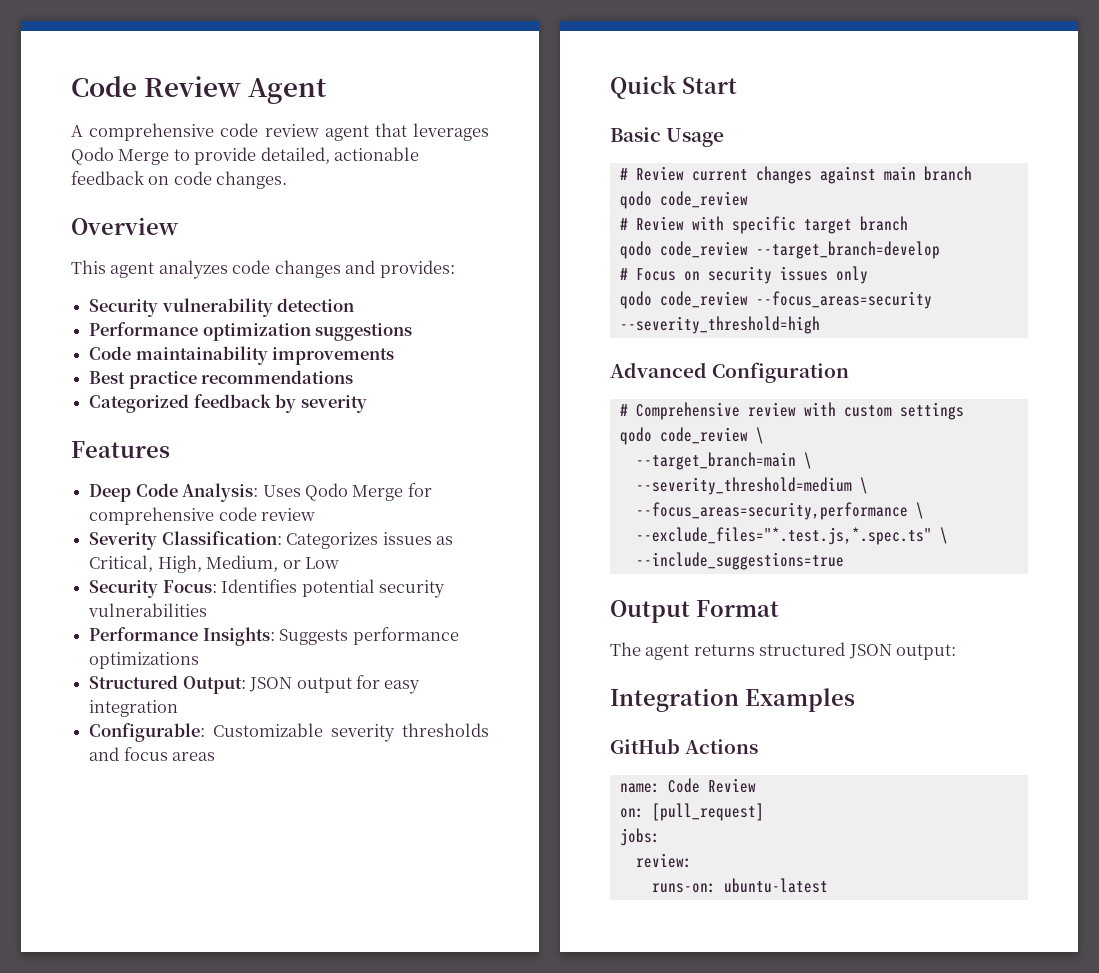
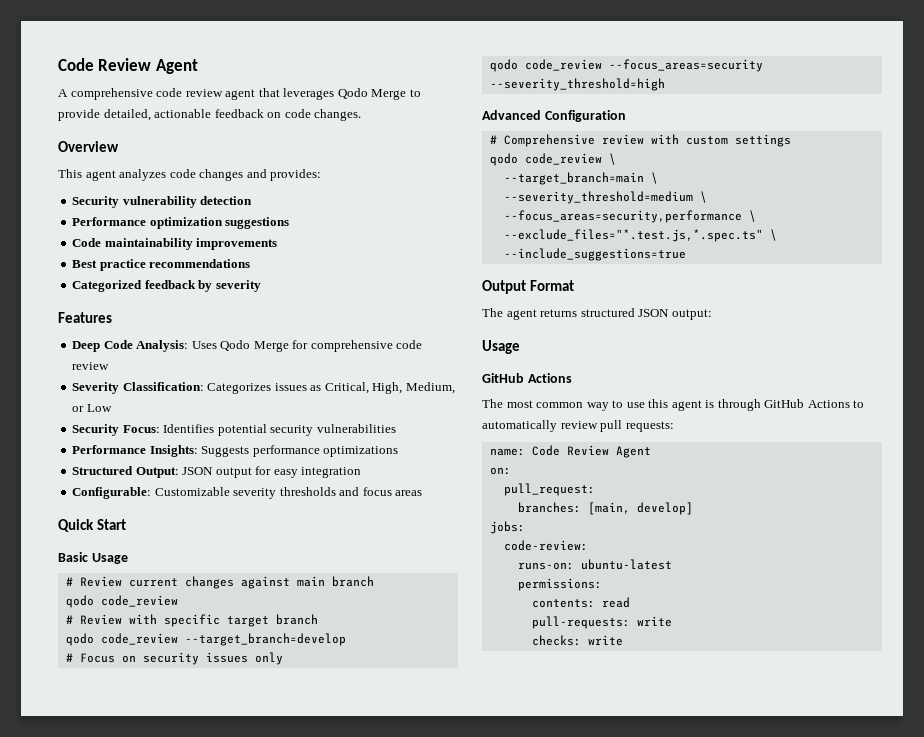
  The agent returns structured JSON output:
- Integration Examples
+ Usage
  GitHub Actions
+ The most common way to use this agent is through GitHub Actions to automatically review pull requests:
- name: Code Review
+ name: Code Review Agent
- on: [pull_request]
+ on:
+ pull_request:
+ branches: [main, develop]
- review:
+ code-review:
+ permissions:
+ contents: read
+ pull-requests: write
+ checks: write

